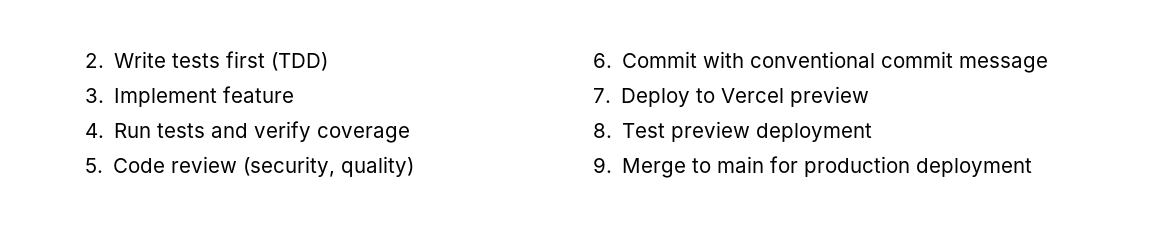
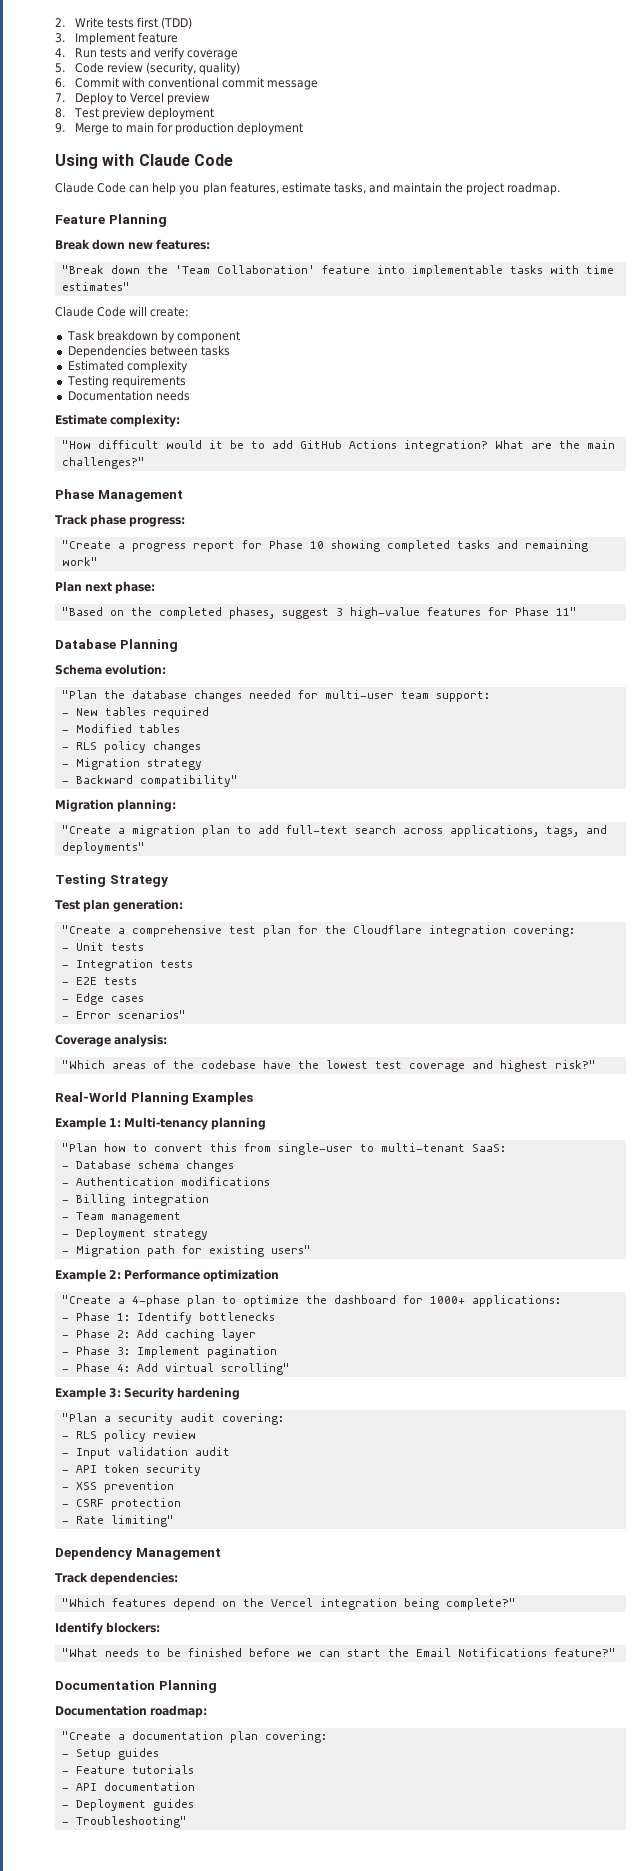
+ Using with Claude Code
+ Claude Code can help you plan features, estimate tasks, and maintain the project roadmap.
+ Feature Planning
+ Break down new features:
+ "Break down the 'Team Collaboration' feature into implementable tasks with time estimates"
+ Claude Code will create:
+ Task breakdown by component
+ Dependencies between tasks
+ Estimated complexity
+ Testing requirements
+ Documentation needs
+ Estimate complexity:
+ "How difficult would it be to add GitHub Actions integration? What are the main challenges?"
+ Phase Management
+ Track phase progress:
+ "Create a progress report for Phase 10 showing completed tasks and remaining work"
+ Plan next phase:
+ "Based on the completed phases, suggest 3 high-value features for Phase 11"
+ Database Planning
+ Schema evolution:
+ "Plan the database changes needed for multi-user team support:
+ - New tables required
+ - Modified tables
+ - RLS policy changes
+ - Migration strategy
+ - Backward compatibility"
+ Migration planning:
+ "Create a migration plan to add full-text search across applications, tags, and deployments"
+ Testing Strategy
+ Test plan generation:
+ "Create a comprehensive test plan for the Cloudflare integration covering:
+ - Unit tests
+ - Integration tests
+ - E2E tests
+ - Edge cases
+ - Error scenarios"
+ Coverage analysis:
+ "Which areas of the codebase have the lowest test coverage and highest risk?"
+ Real-World Planning Examples
+ Example 1: Multi-tenancy planning
+ "Plan how to convert this from single-user to multi-tenant SaaS:
+ - Database schema changes
+ - Authentication modifications
+ - Billing integration
+ - Team management
+ - Deployment strategy
+ - Migration path for existing users"
+ Example 2: Performance optimization
+ "Create a 4-phase plan to optimize the dashboard for 1000+ applications:
+ - Phase 1: Identify bottlenecks
+ - Phase 2: Add caching layer
+ - Phase 3: Implement pagination
+ - Phase 4: Add virtual scrolling"
+ Example 3: Security hardening
+ "Plan a security audit covering:
+ - RLS policy review
+ - Input validation audit
+ - API token security
+ - XSS prevention
+ - CSRF protection
+ - Rate limiting"
+ Dependency Management
+ Track dependencies:
+ "Which features depend on the Vercel integration being complete?"
+ Identify blockers:
+ "What needs to be finished before we can start the Email Notifications feature?"
+ Documentation Planning
+ Documentation roadmap:
+ "Create a documentation plan covering:
+ - Setup guides
+ - Feature tutorials
+ - API documentation
+ - Deployment guides
+ - Troubleshooting"

